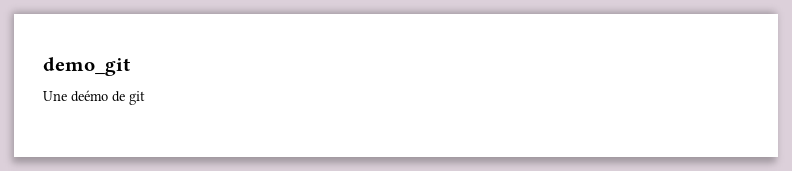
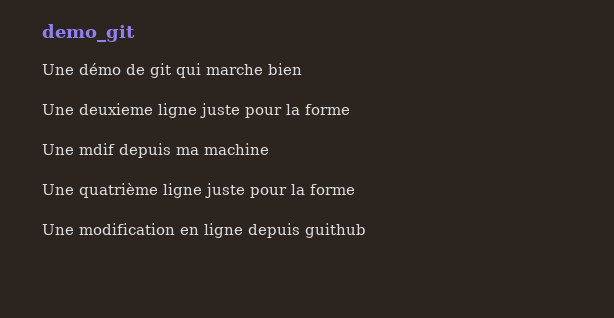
- Une deémo de git
+ Une démo de git qui marche bien
+ Une deuxieme ligne juste pour la forme
+ Une mdif depuis ma machine
+ Une quatrième ligne juste pour la forme
+ Une modification en ligne depuis guithub

